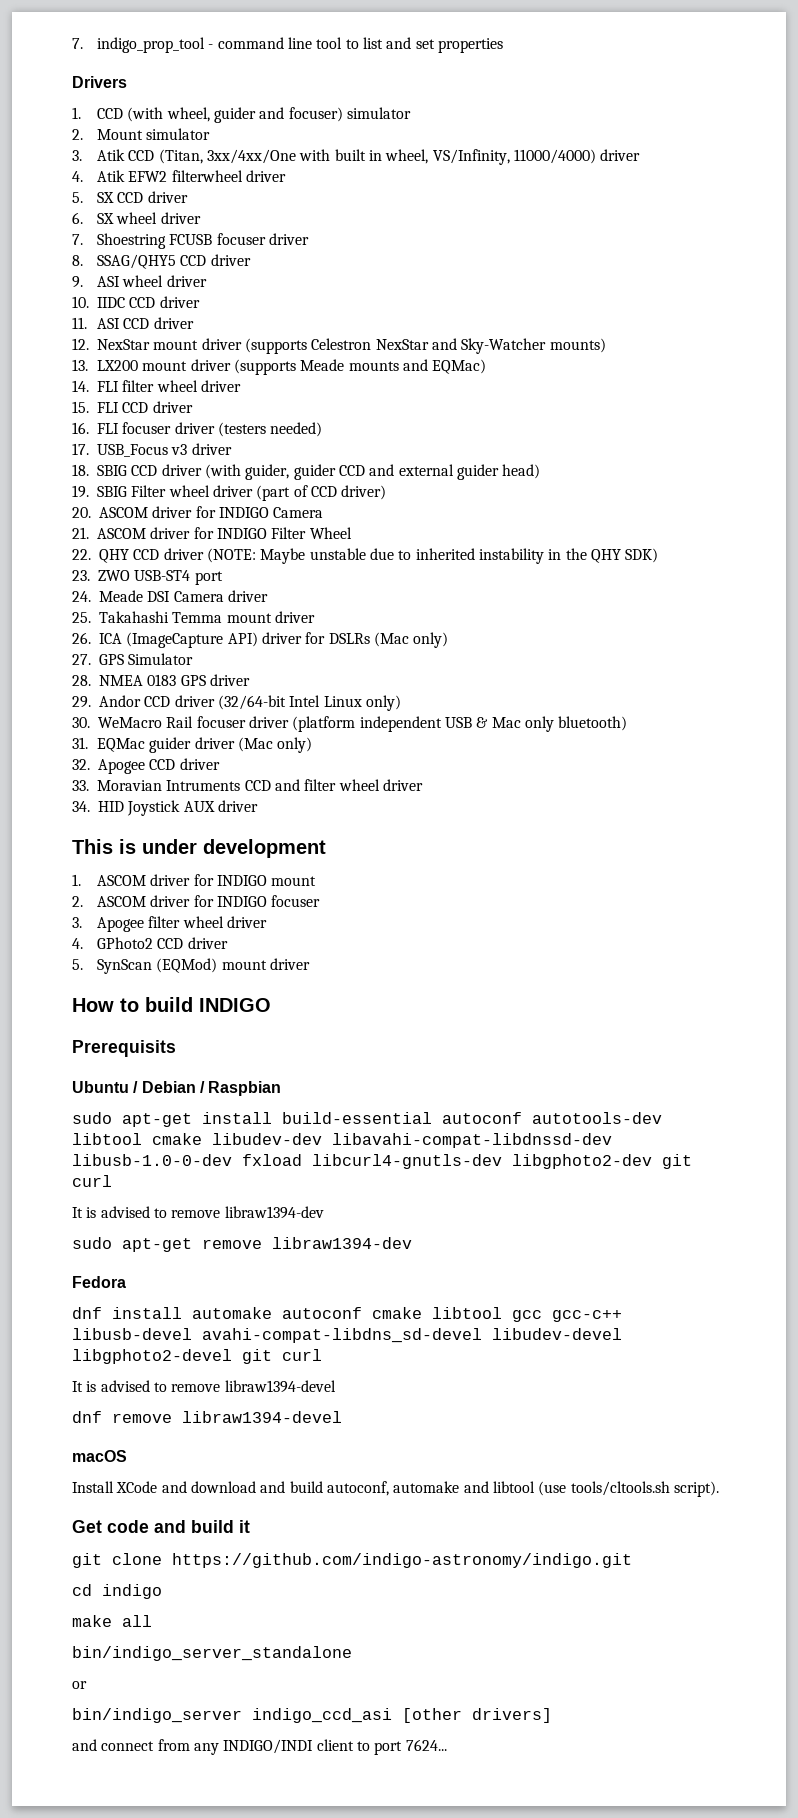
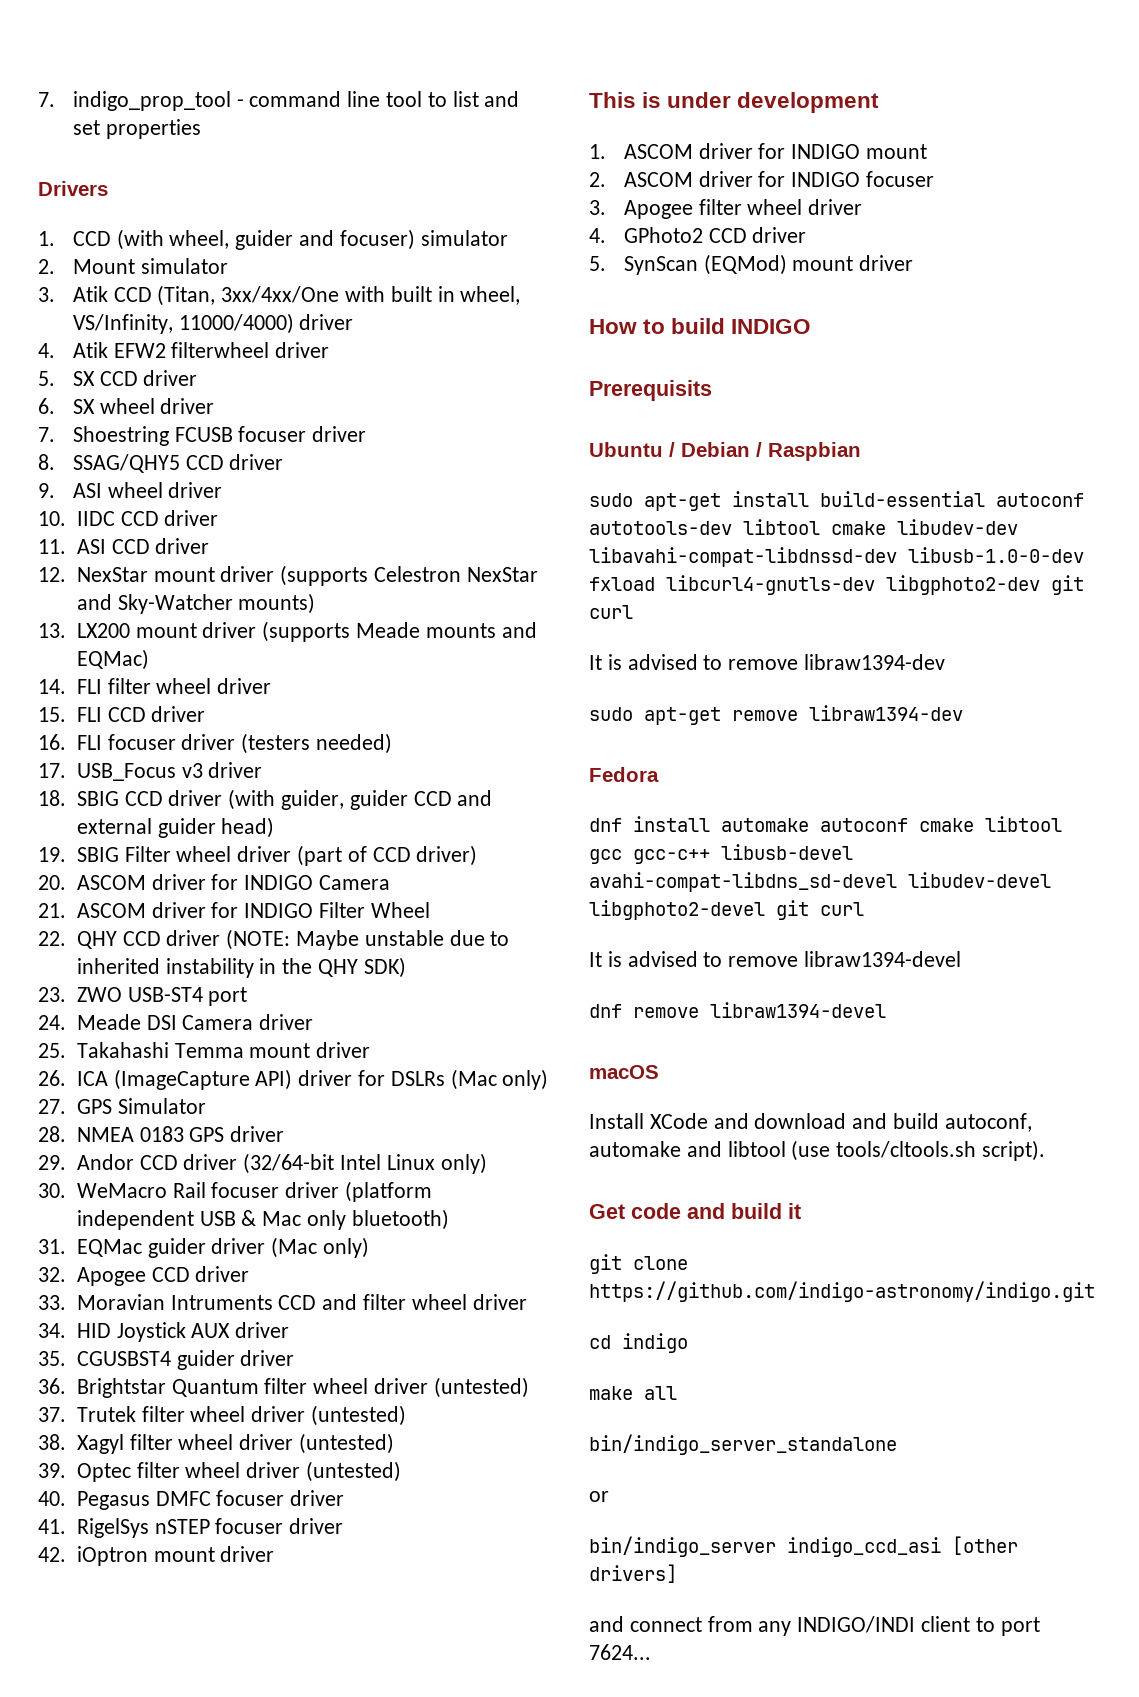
+ 35. CGUSBST4 guider driver
+ 36. Brightstar Quantum filter wheel driver (untested)
+ 37. Trutek filter wheel driver (untested)
+ 38. Xagyl filter wheel driver (untested)
+ 39. Optec filter wheel driver (untested)
+ 40. Pegasus DMFC focuser driver
+ 41. RigelSys nSTEP focuser driver
+ 42. iOptron mount driver

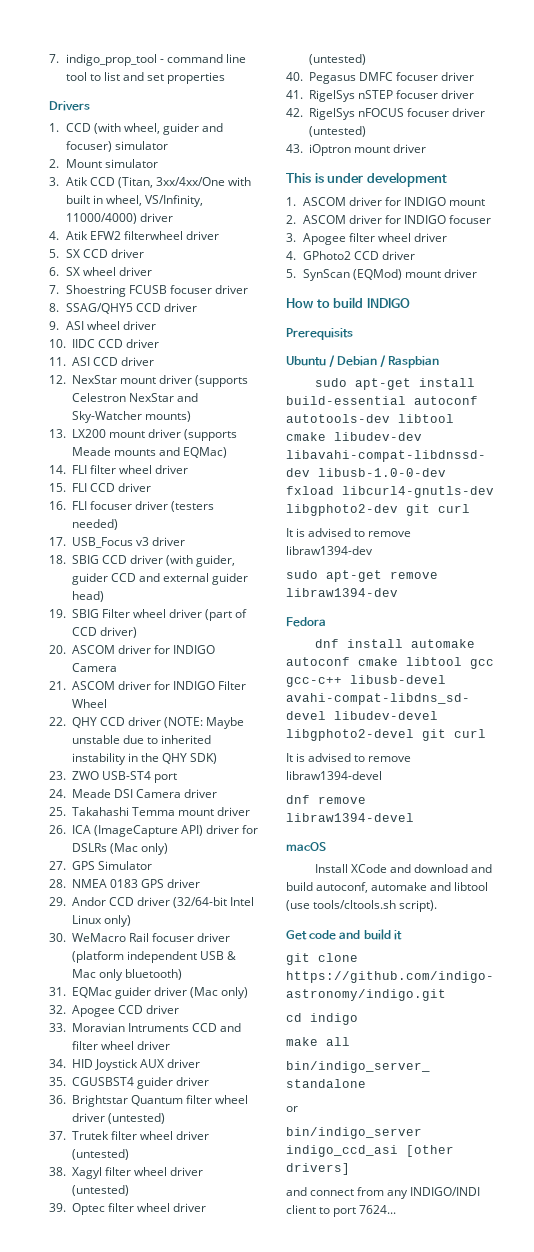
- 42. iOptron mount driver
+ 42. RigelSys nFOCUS focuser driver (untested)
+ 43. iOptron mount driver

